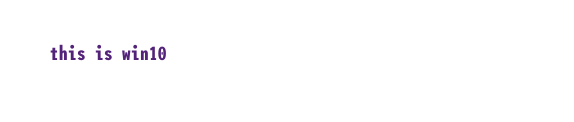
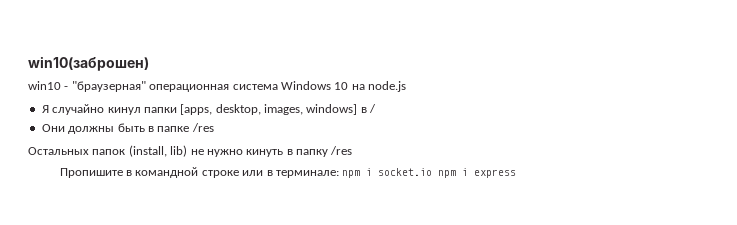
- this is win10
+ win10(заброшен)
+ win10 - "браузерная" операционная система Windows 10 на node.js
+ Я случайно кинул папки [apps, desktop, images, windows] в /
+ Они должны быть в папке /res
+ Остальных папок (install, lib) не нужно кинуть в папку /res
+ Пропишите в командной строке или в терминале: npm i socket.io npm i express

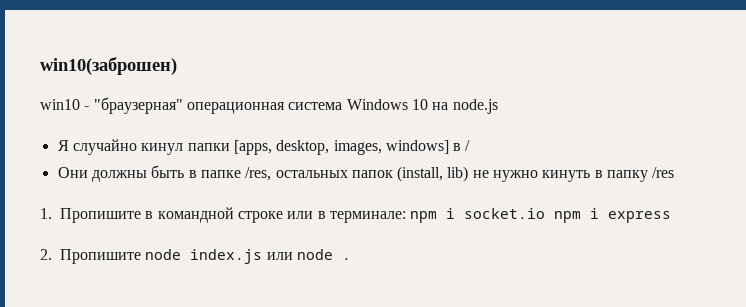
- Они должны быть в папке /res
- Остальных папок (install, lib) не нужно кинуть в папку /res
+ Они должны быть в папке /res, остальных папок (install, lib) не нужно кинуть в папку /res
- Пропишите в командной строке или в терминале: npm i socket.io npm i express
+ 1. Пропишите в командной строке или в терминале: npm i socket.io npm i express
+ 2. Пропишите node index.js или node .

